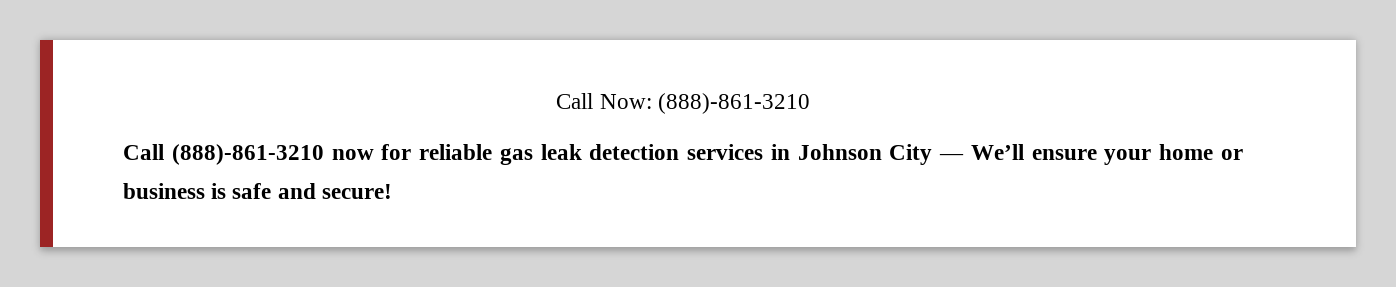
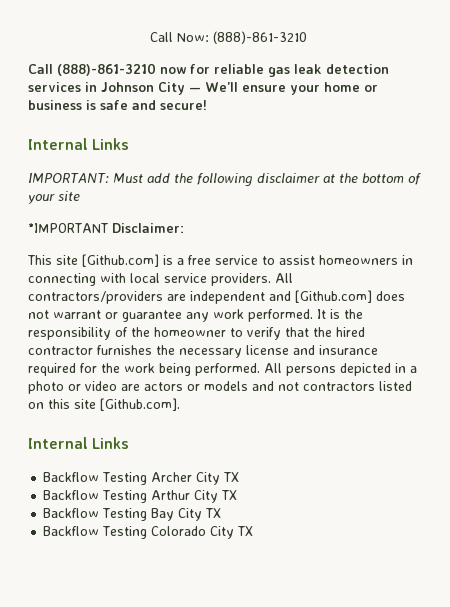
  Call (888)-861-3210 now for reliable gas leak detection services in Johnson City — We’ll ensure your home or business is safe and secure!
+ Internal Links
+ IMPORTANT: Must add the following disclaimer at the bottom of your site
+ *IMPORTANT Disclaimer:
+ This site [Github.com] is a free service to assist homeowners in connecting with local service providers. All contractors/providers are independent and [Github.com] does not warrant or guarantee any work performed. It is the responsibility of the homeowner to verify that the hired contractor furnishes the necessary license and insurance required for the work being performed. All persons depicted in a photo or video are actors or models and not contractors listed on this site [Github.com].
+ Internal Links
+ Backflow Testing Archer City TX
+ Backflow Testing Arthur City TX
+ Backflow Testing Bay City TX
+ Backflow Testing Colorado City TX

